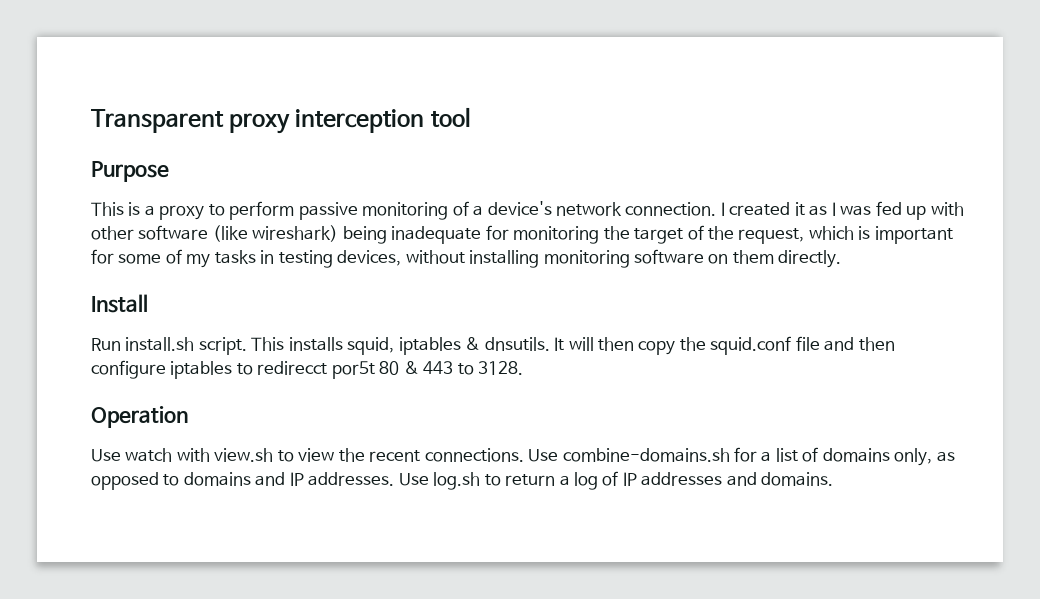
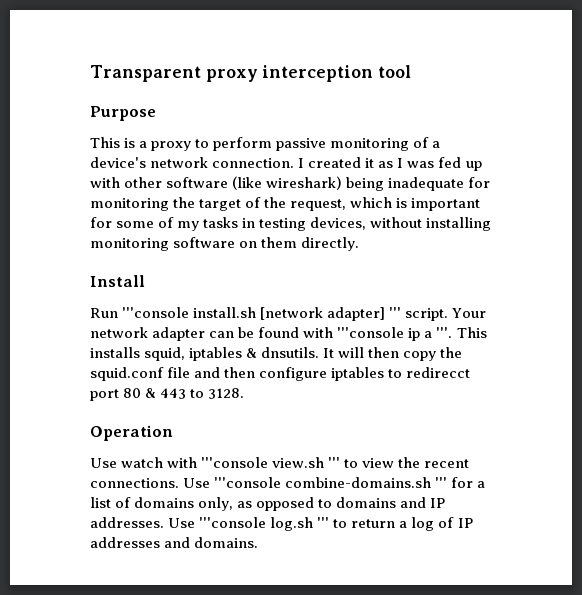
- Run install.sh script.
+ Run '''console install.sh [network adapter] ''' script. Your network adapter can be found with '''console ip a '''.
- It will then copy the squid.conf file and then configure iptables to redirecct por5t 80 & 443 to 3128.
+ It will then copy the squid.conf file and then configure iptables to redirecct port 80 & 443 to 3128.
- Use watch with view.sh to view the recent connections.
+ Use watch with '''console view.sh ''' to view the recent connections.
- Use combine-domains.sh for a list of domains only, as opposed to domains and IP addresses.
+ Use '''console combine-domains.sh ''' for a list of domains only, as opposed to domains and IP addresses.
- Use log.sh to return a log of IP addresses and domains.
+ Use '''console log.sh ''' to return a log of IP addresses and domains.

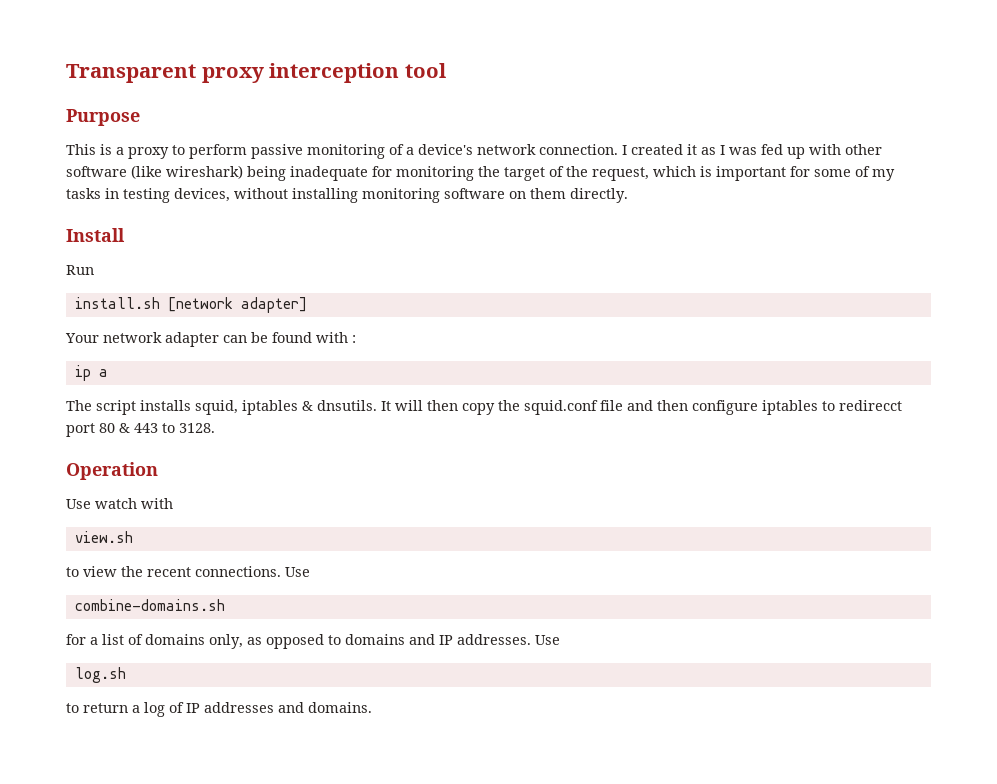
- Run '''console install.sh [network adapter] ''' script. Your network adapter can be found with '''console ip a '''. This installs squid, iptables & dnsutils.
+ Run
+ install.sh [network adapter]
+ Your network adapter can be found with :
+ ip a
+ The script installs squid, iptables & dnsutils.
- Use watch with '''console view.sh ''' to view the recent connections. Use '''console combine-domains.sh ''' for a list of domains only, as opposed to domains and IP addresses. Use '''console log.sh ''' to return a log of IP addresses and domains.
+ Use watch with
+ view.sh
+ to view the recent connections. Use
+ combine-domains.sh
+ for a list of domains only, as opposed to domains and IP addresses. Use
+ log.sh
+ to return a log of IP addresses and domains.

